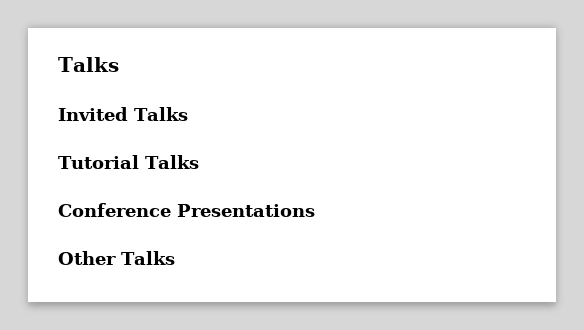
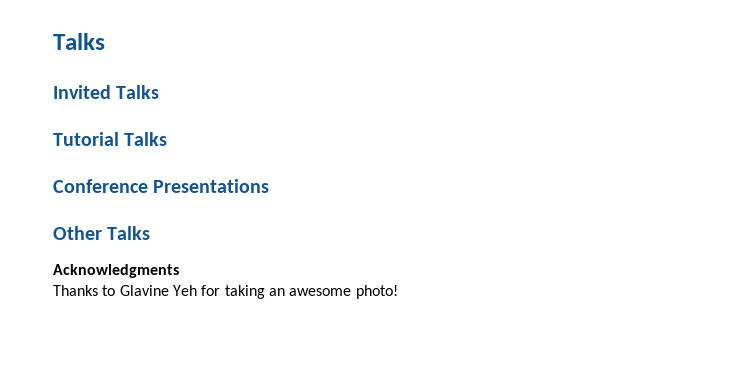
+ Acknowledgments
+ Thanks to Glavine Yeh for taking an awesome photo!

